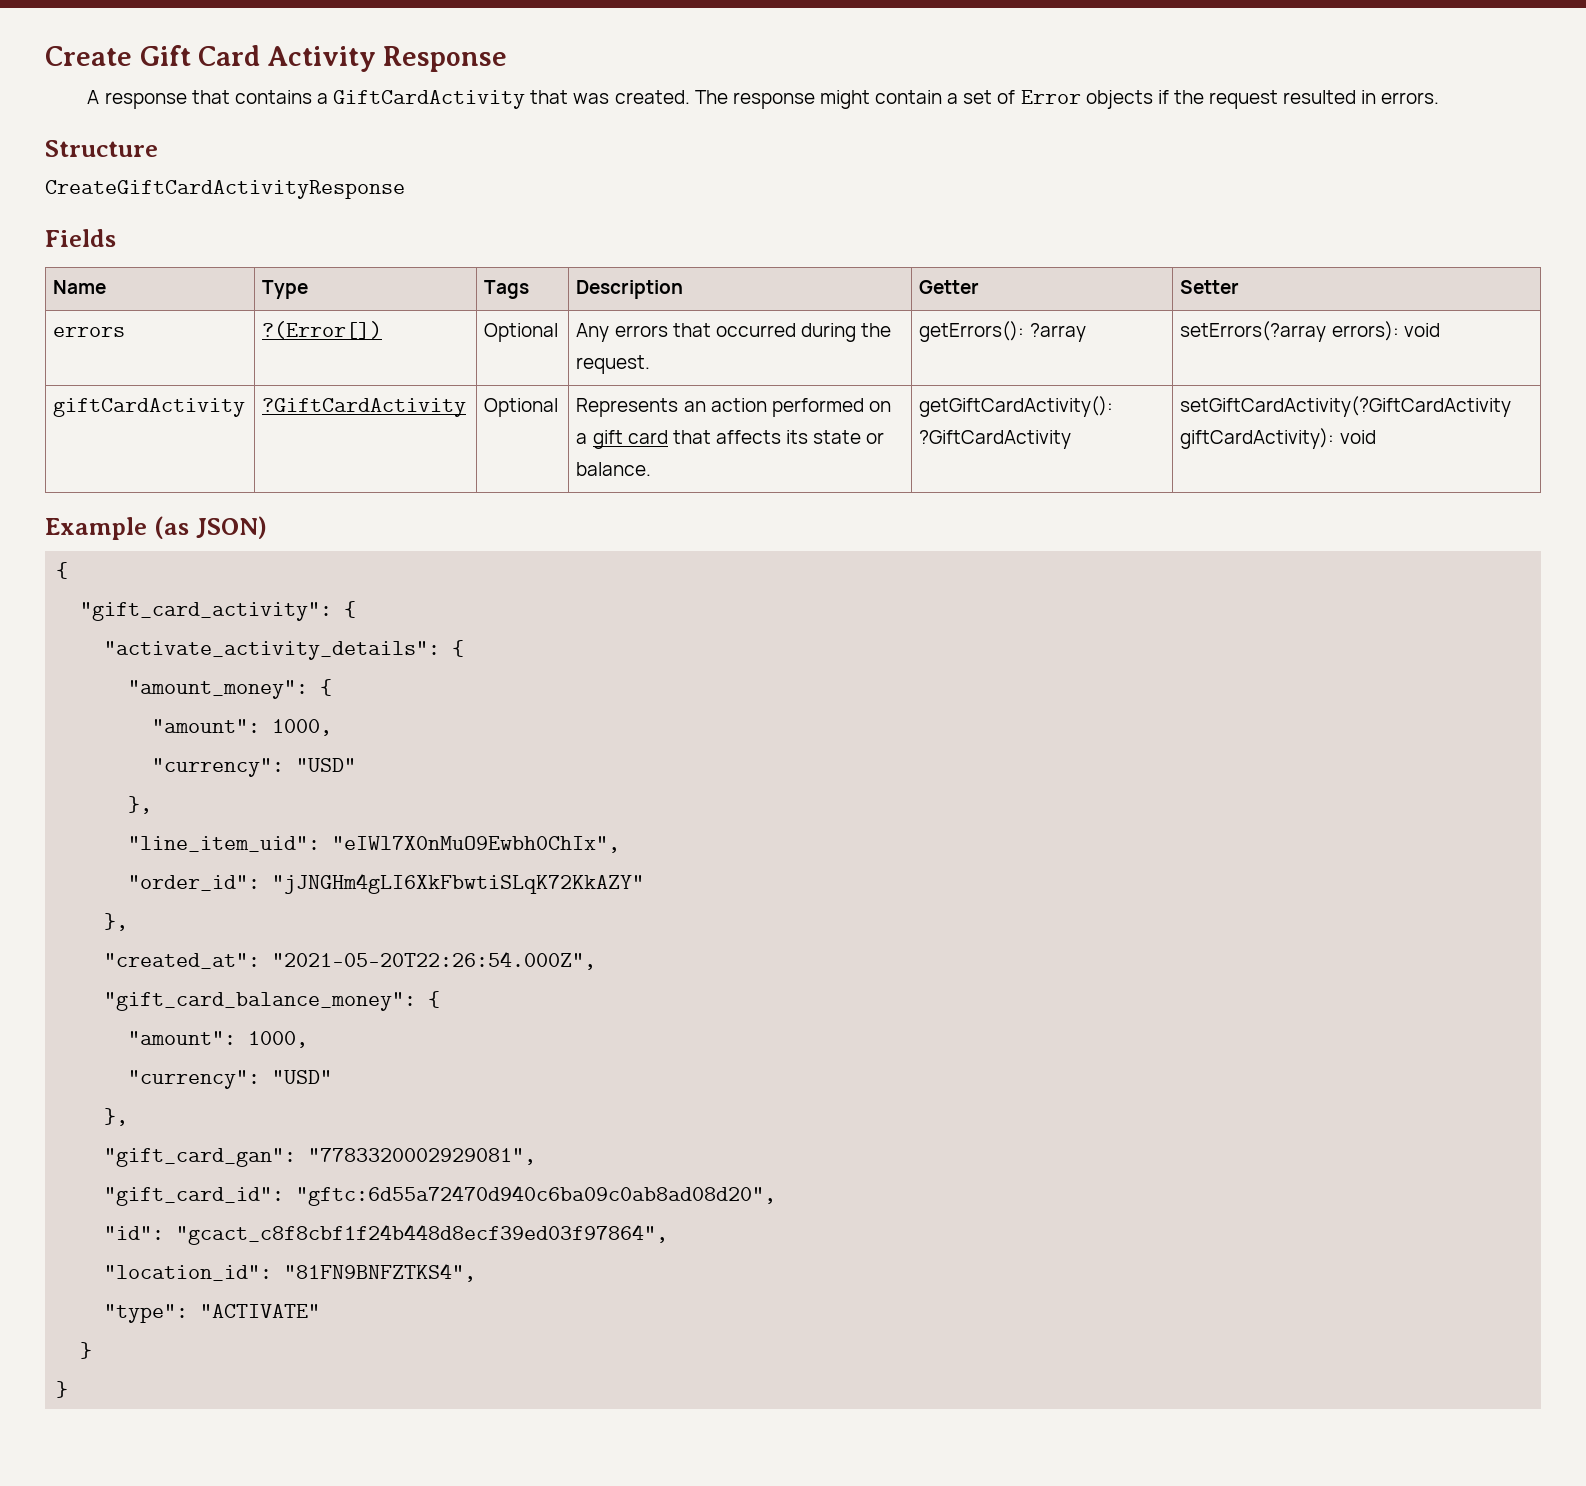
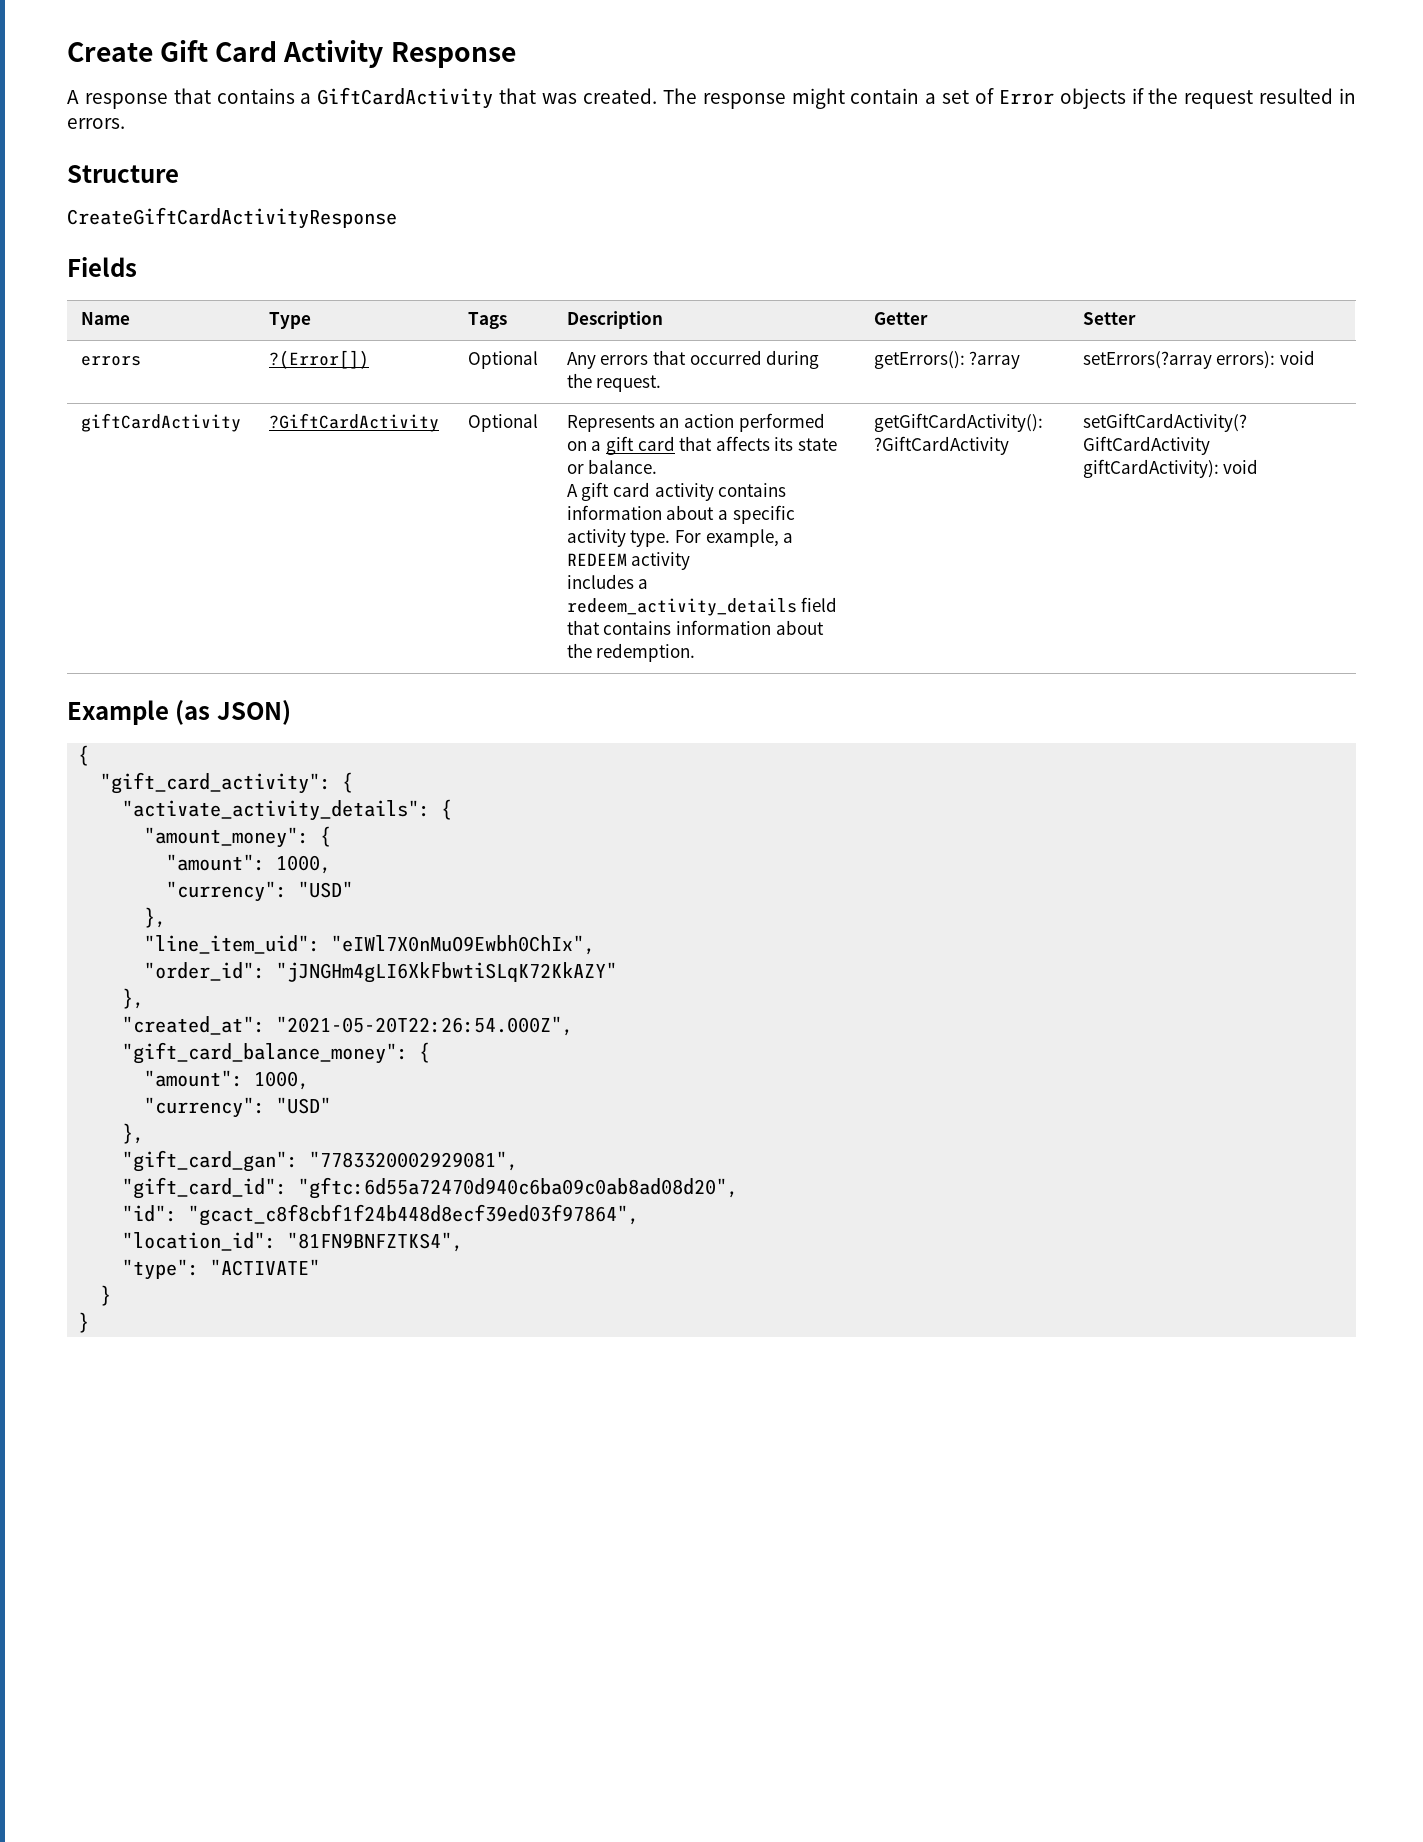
+ A gift card activity contains information about a specific activity type. For example, a REDEEM activity
+ includes a redeem_activity_details field that contains information about the redemption.

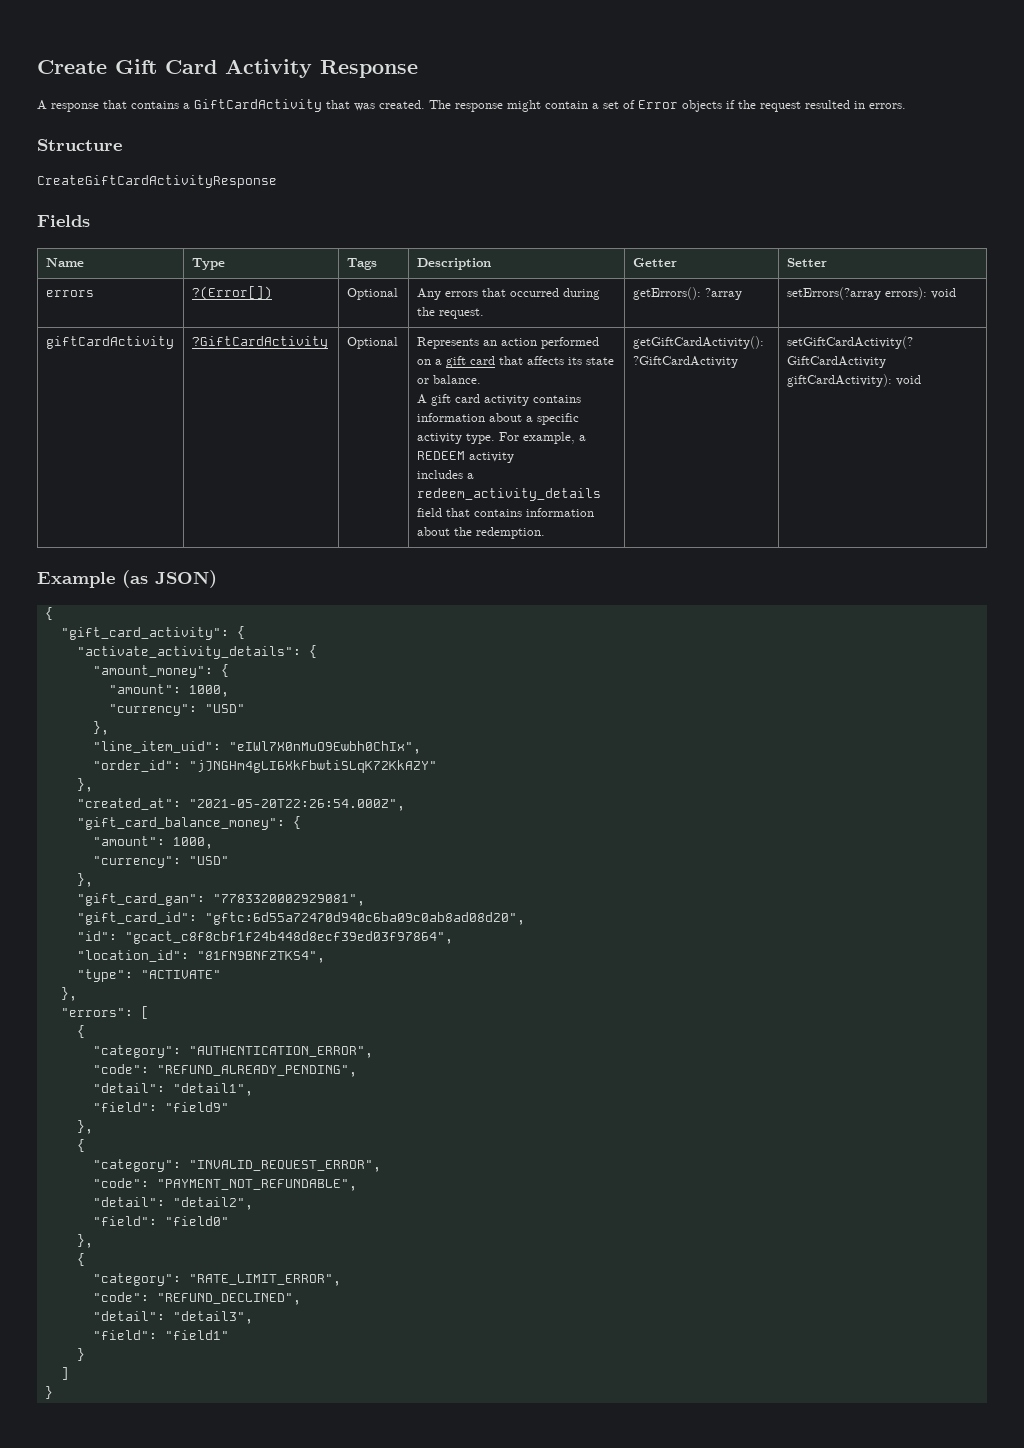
  "type": "ACTIVATE"
+ },
+ "errors": [
+ {
+ "category": "AUTHENTICATION_ERROR",
+ "code": "REFUND_ALREADY_PENDING",
+ "detail": "detail1",
+ "field": "field9"
+ },
+ {
+ "category": "INVALID_REQUEST_ERROR",
+ "code": "PAYMENT_NOT_REFUNDABLE",
+ "detail": "detail2",
+ "field": "field0"
+ },
+ {
+ "category": "RATE_LIMIT_ERROR",
+ "code": "REFUND_DECLINED",
+ "detail": "detail3",
+ "field": "field1"
  }
+ ]

